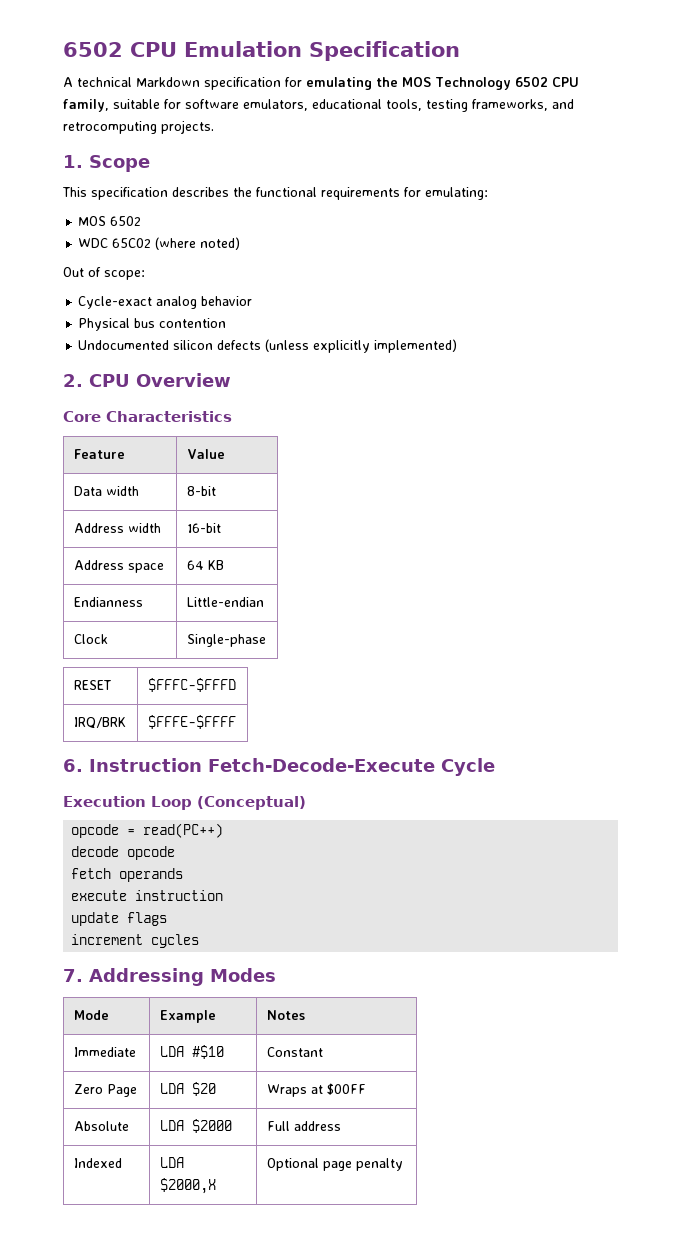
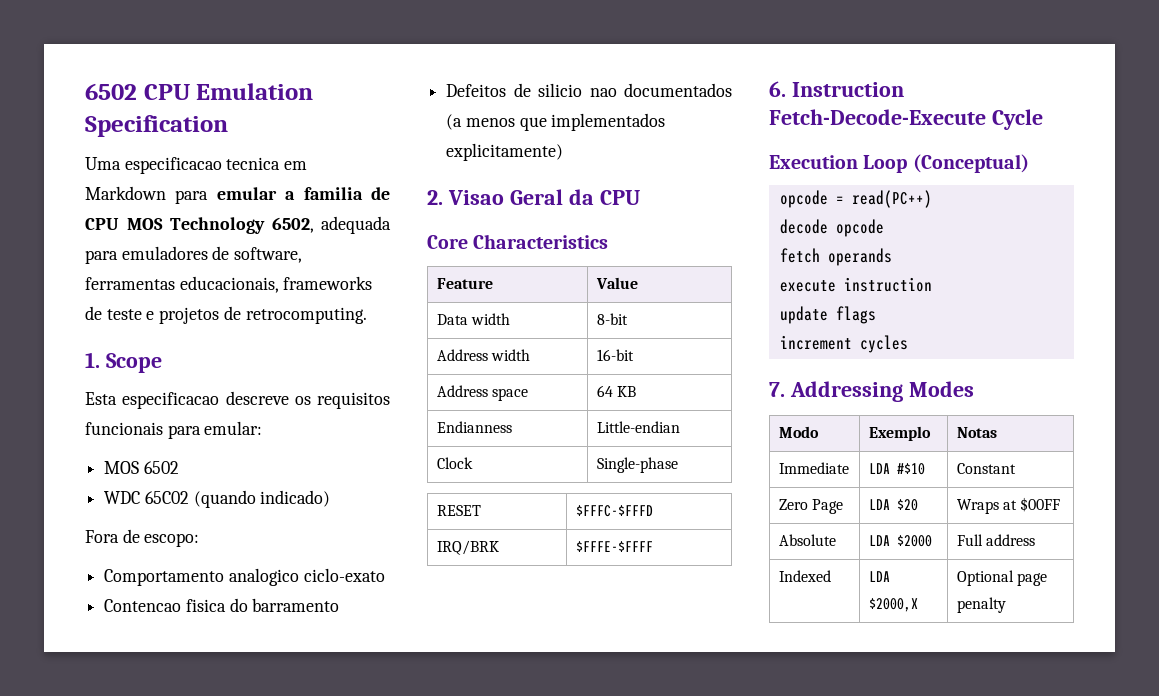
- A technical Markdown specification for emulating the MOS Technology 6502 CPU family, suitable for software emulators, educational tools, testing frameworks, and retrocomputing projects.
+ Uma especificacao tecnica em Markdown para emular a familia de CPU MOS Technology 6502, adequada para emuladores de software, ferramentas educacionais, frameworks de teste e projetos de retrocomputing.
  1. Scope
- This specification describes the functional requirements for emulating:
+ Esta especificacao descreve os requisitos funcionais para emular:
  MOS 6502
- WDC 65C02 (where noted)
- Out of scope:
- Cycle-exact analog behavior
- Physical bus contention
- Undocumented silicon defects (unless explicitly implemented)
- 2. CPU Overview
+ WDC 65C02 (quando indicado)
+ Fora de escopo:
+ Comportamento analogico ciclo-exato
+ Contencao fisica do barramento
+ Defeitos de silicio nao documentados (a menos que implementados explicitamente)
+ 2. Visao Geral da CPU
- Mode | Example | Notes
+ Modo | Exemplo | Notas

